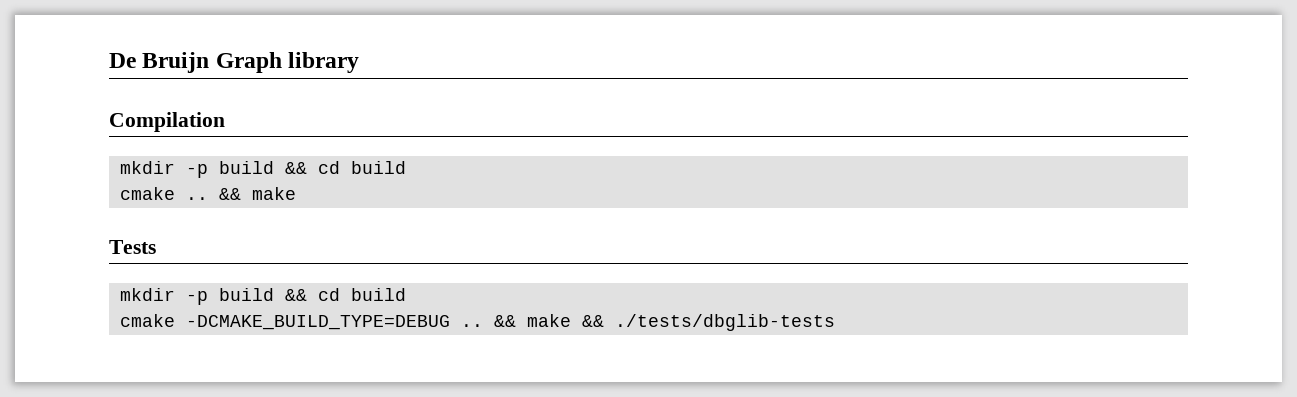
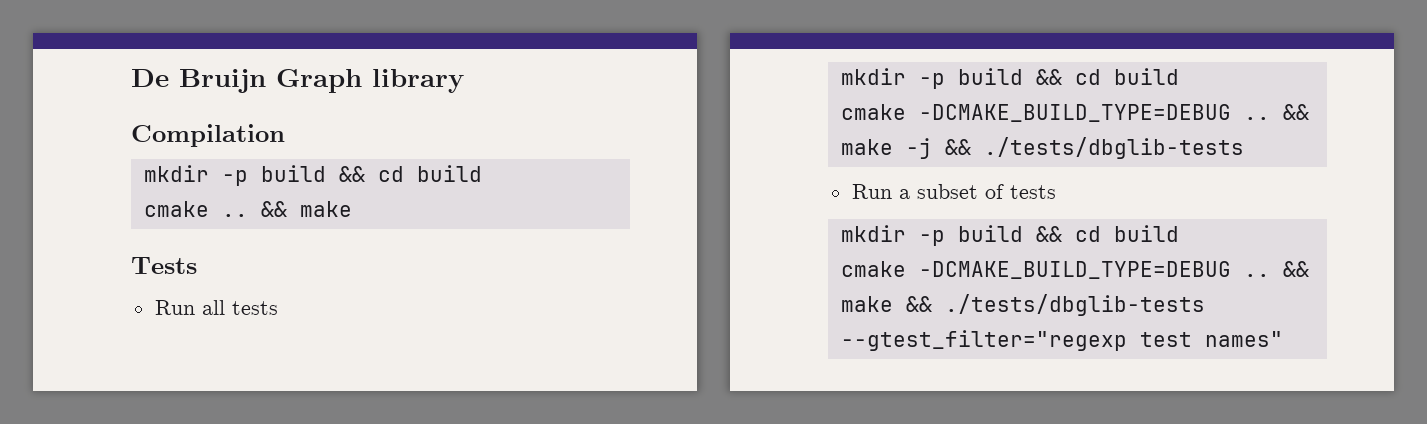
+ Run all tests
+ mkdir -p build && cd build
+ cmake -DCMAKE_BUILD_TYPE=DEBUG .. && make -j && ./tests/dbglib-tests
+ Run a subset of tests
- && make && ./tests/dbglib-tests
+ && make && ./tests/dbglib-tests --gtest_filter="regexp test names"

